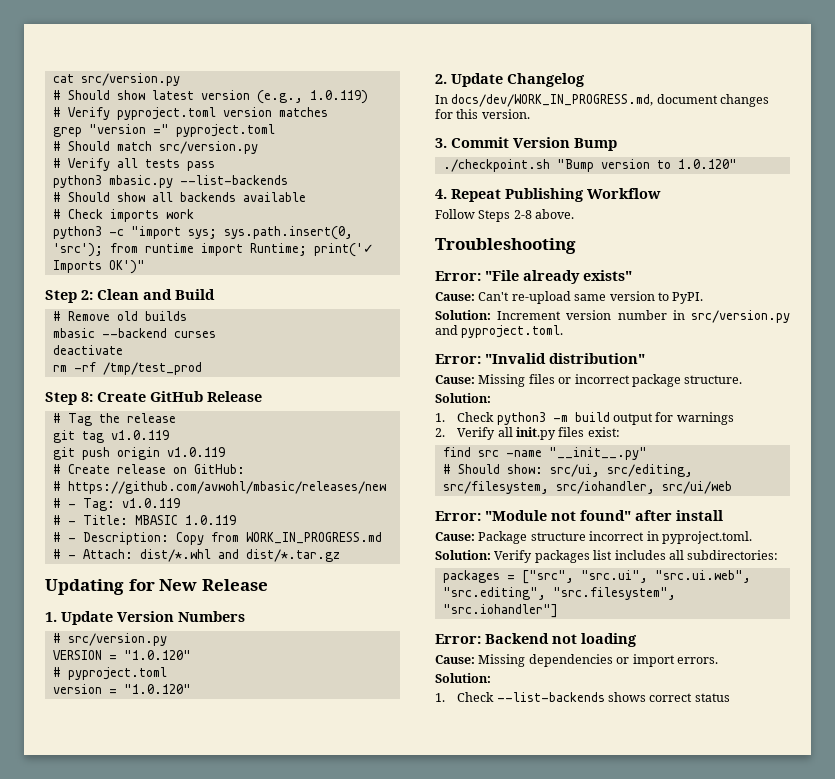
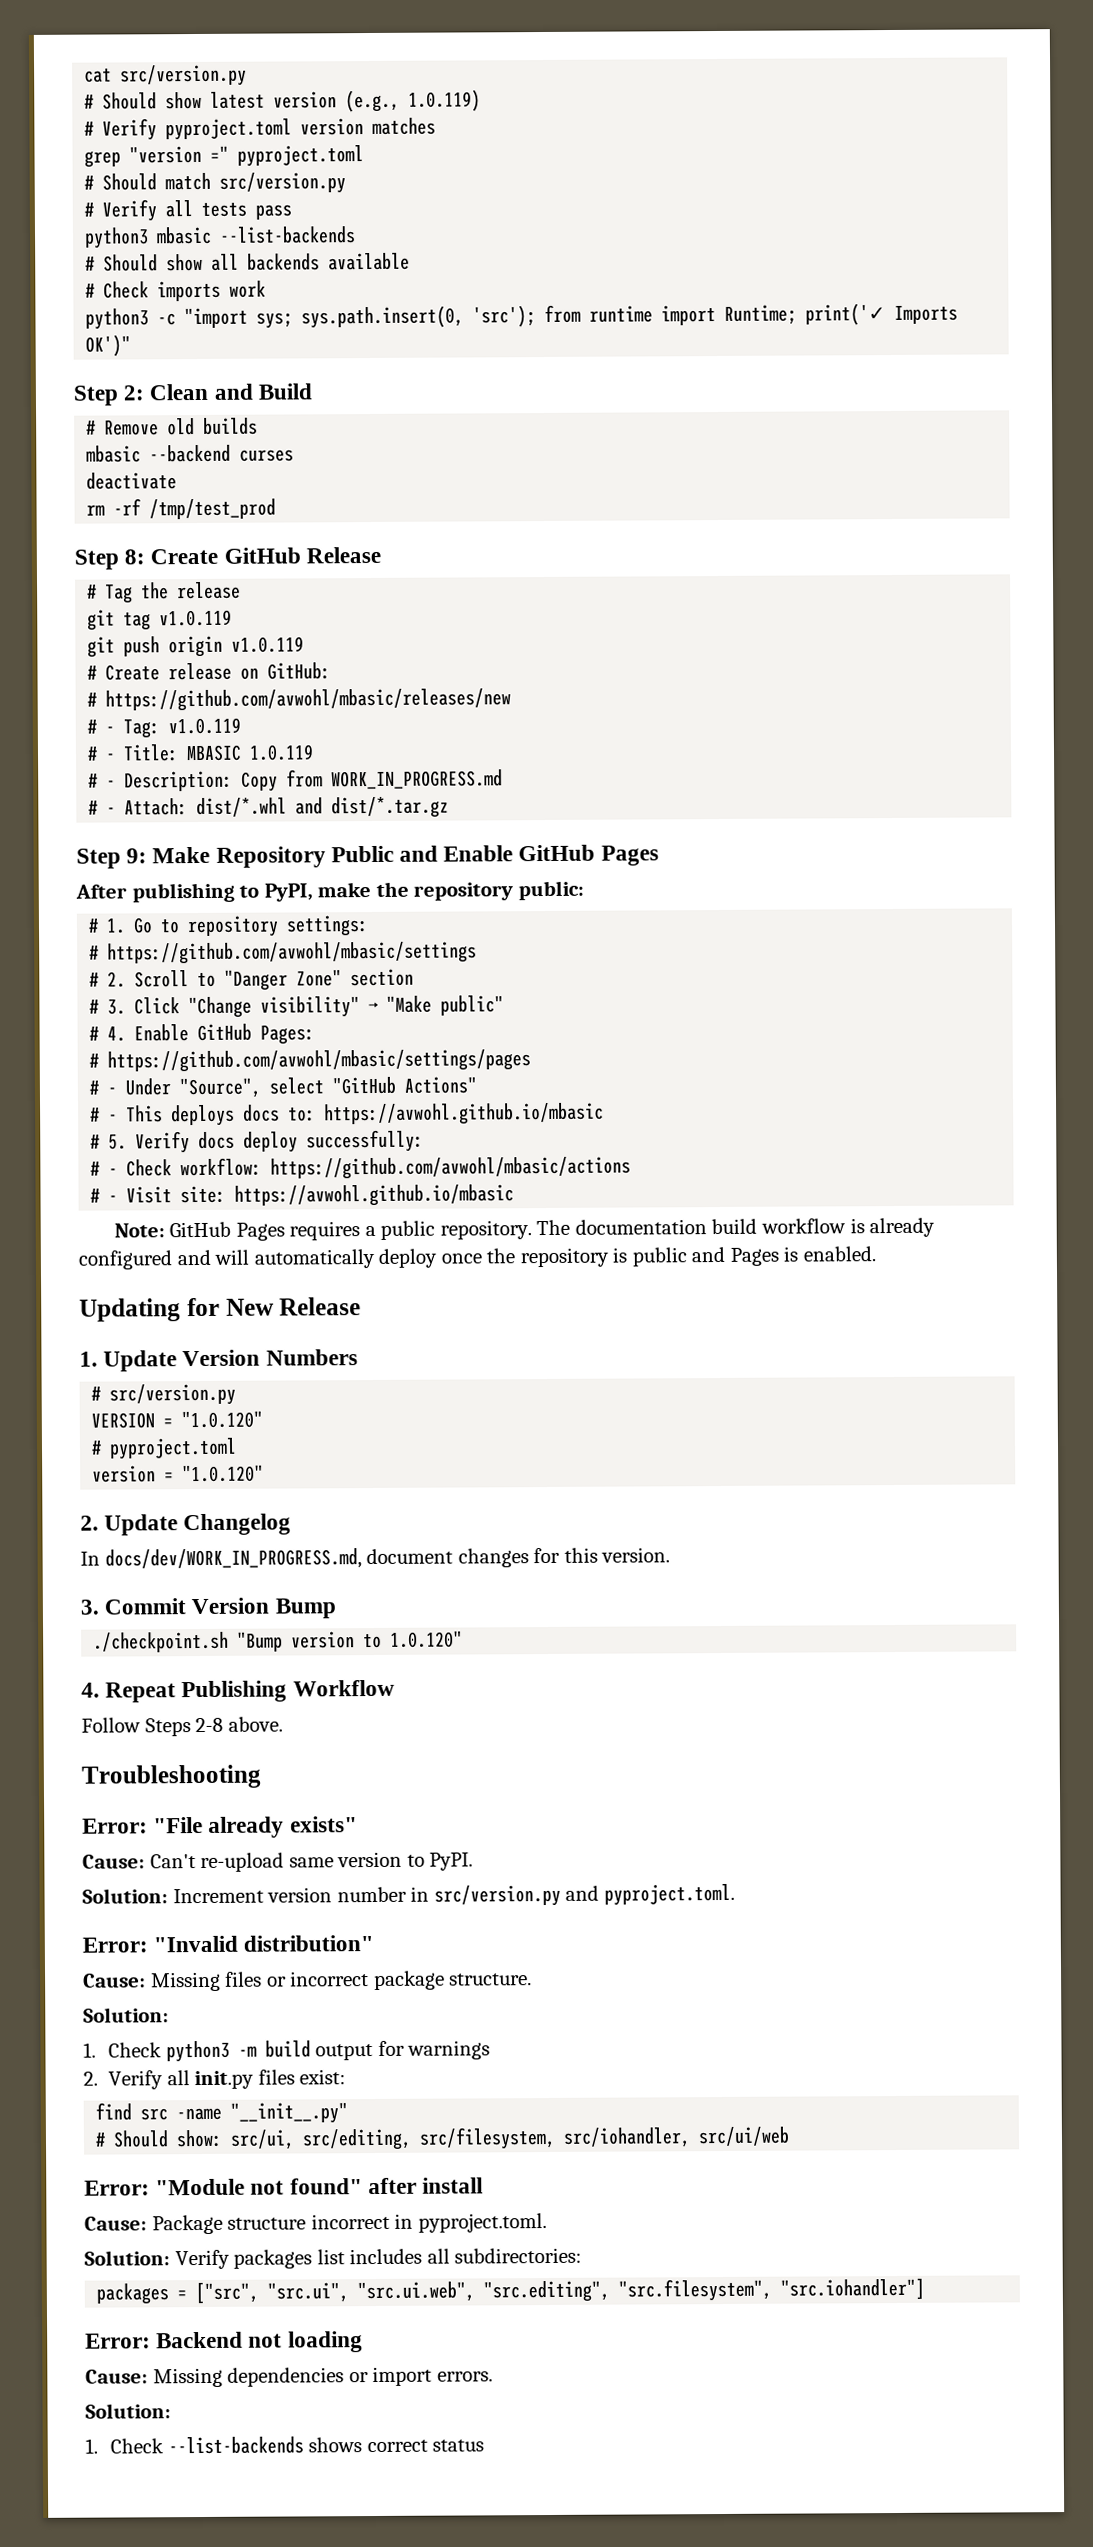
- python3 mbasic.py --list-backends
+ python3 mbasic --list-backends
+ Step 9: Make Repository Public and Enable GitHub Pages
+ After publishing to PyPI, make the repository public:
+ # 1. Go to repository settings:
+ # https://github.com/avwohl/mbasic/settings
+ # 2. Scroll to "Danger Zone" section
+ # 3. Click "Change visibility" → "Make public"
+ # 4. Enable GitHub Pages:
+ # https://github.com/avwohl/mbasic/settings/pages
+ # - Under "Source", select "GitHub Actions"
+ # - This deploys docs to: https://avwohl.github.io/mbasic
+ # 5. Verify docs deploy successfully:
+ # - Check workflow: https://github.com/avwohl/mbasic/actions
+ # - Visit site: https://avwohl.github.io/mbasic
+ Note: GitHub Pages requires a public repository. The documentation build workflow is already configured and will automatically deploy once the repository is public and Pages is enabled.

